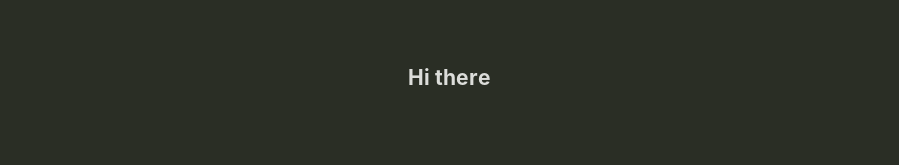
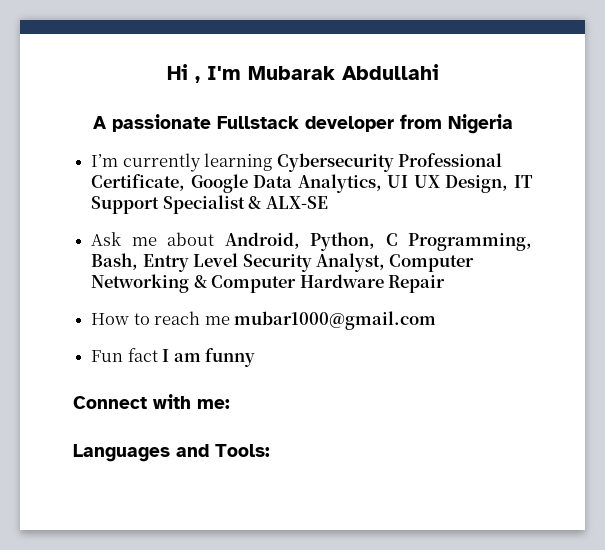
- Hi there
+ Hi , I'm Mubarak Abdullahi
+ A passionate Fullstack developer from Nigeria
+ I’m currently learning Cybersecurity Professional Certificate, Google Data Analytics, UI UX Design, IT Support Specialist & ALX-SE
+ Ask me about Android, Python, C Programming, Bash, Entry Level Security Analyst, Computer Networking & Computer Hardware Repair
+ How to reach me mubar1000@gmail.com
+ Fun fact I am funny
+ Connect with me:
+ Languages and Tools:

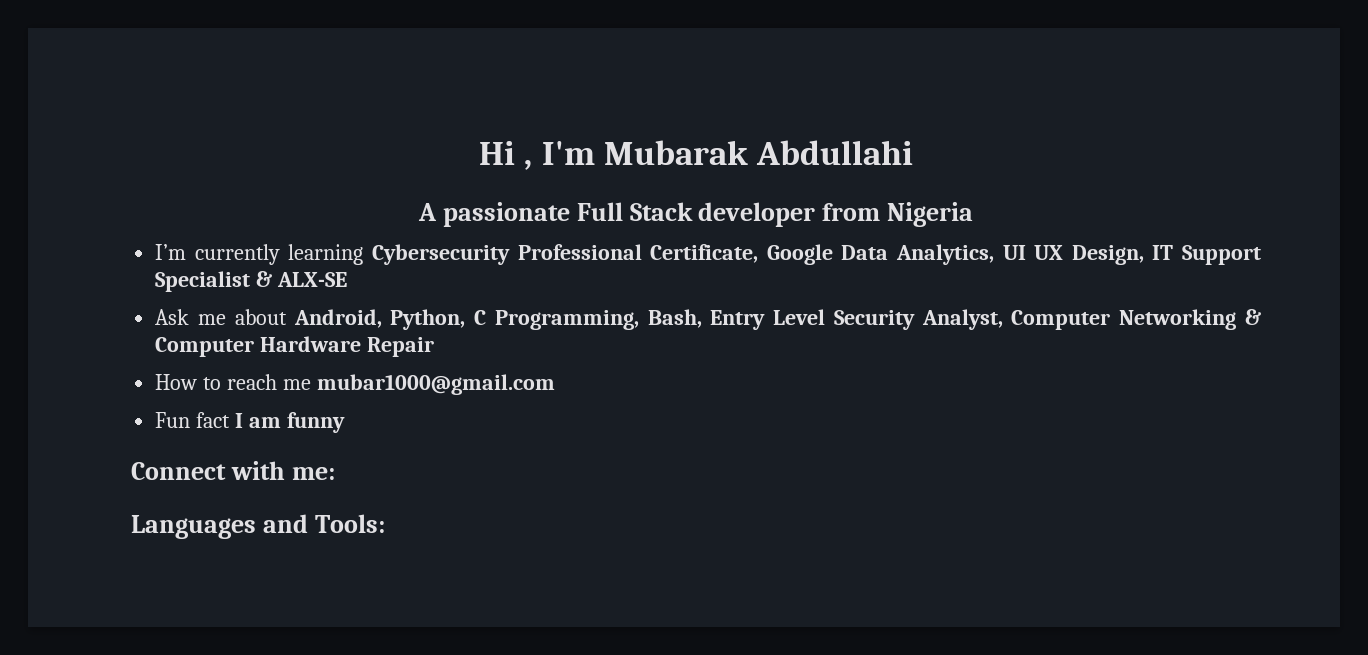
- A passionate Fullstack developer from Nigeria
+ A passionate Full Stack developer from Nigeria

